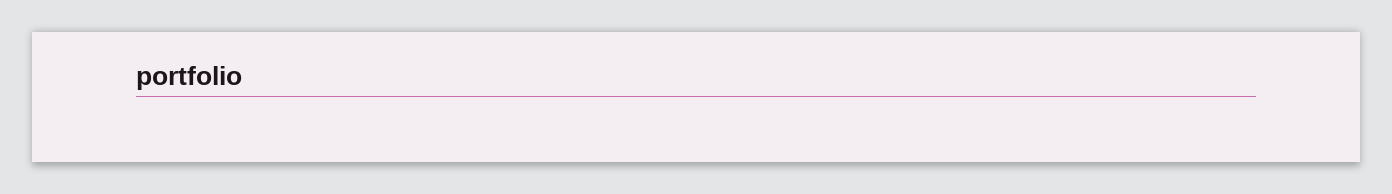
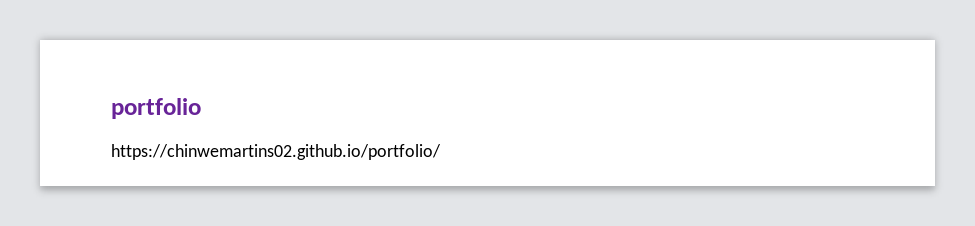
+ https://chinwemartins02.github.io/portfolio/

